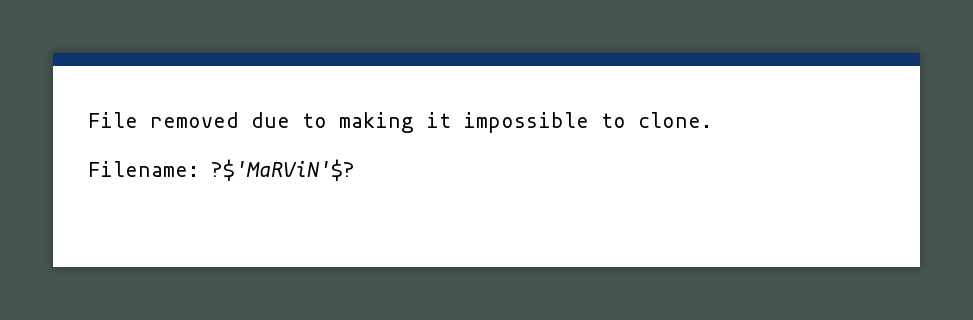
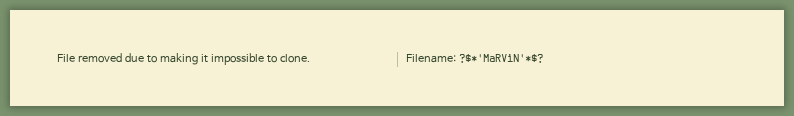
- Filename: ?$'MaRViN'$?
+ Filename: ?$*'MaRViN'*$?

